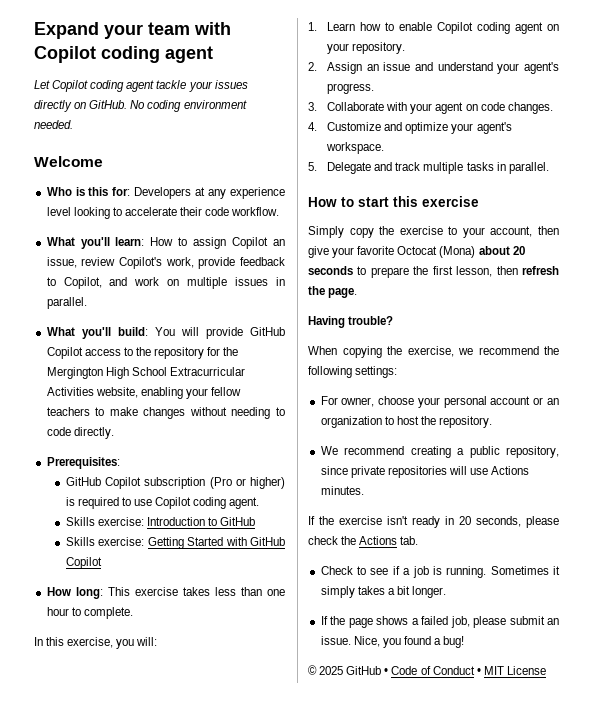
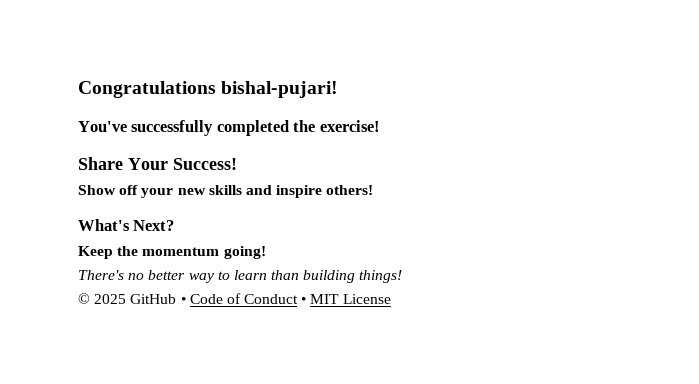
- Expand your team with Copilot coding agent
- Let Copilot coding agent tackle your issues directly on GitHub. No coding environment needed.
- Welcome
- Who is this for: Developers at any experience level looking to accelerate their code workflow.
- What you'll learn: How to assign Copilot an issue, review Copilot's work, provide feedback to Copilot, and work on multiple issues in parallel.
- What you'll build: You will provide GitHub Copilot access to the repository for the Mergington High School Extracurricular Activities website, enabling your fellow teachers to make changes without needing to code directly.
- Prerequisites:
- GitHub Copilot subscription (Pro or higher) is required to use Copilot coding agent.
- Skills exercise: Introduction to GitHub
- Skills exercise: Getting Started with GitHub Copilot
- How long: This exercise takes less than one hour to complete.
- In this exercise, you will:
- 1. Learn how to enable Copilot coding agent on your repository.
- 2. Assign an issue and understand your agent's progress.
- 3. Collaborate with your agent on code changes.
- 4. Customize and optimize your agent's workspace.
- 5. Delegate and track multiple tasks in parallel.
- How to start this exercise
- Simply copy the exercise to your account, then give your favorite Octocat (Mona) about 20 seconds to prepare the first lesson, then refresh the page.
- Having trouble?
- When copying the exercise, we recommend the following settings:
- For owner, choose your personal account or an organization to host the repository.
- We recommend creating a public repository, since private repositories will use Actions minutes.
- If the exercise isn't ready in 20 seconds, please check the Actions tab.
- Check to see if a job is running. Sometimes it simply takes a bit longer.
- If the page shows a failed job, please submit an issue. Nice, you found a bug!
+ Congratulations bishal-pujari!
+ You've successfully completed the exercise!
+ Share Your Success!
+ Show off your new skills and inspire others!
+ What's Next?
+ Keep the momentum going!
+ There's no better way to learn than building things!

